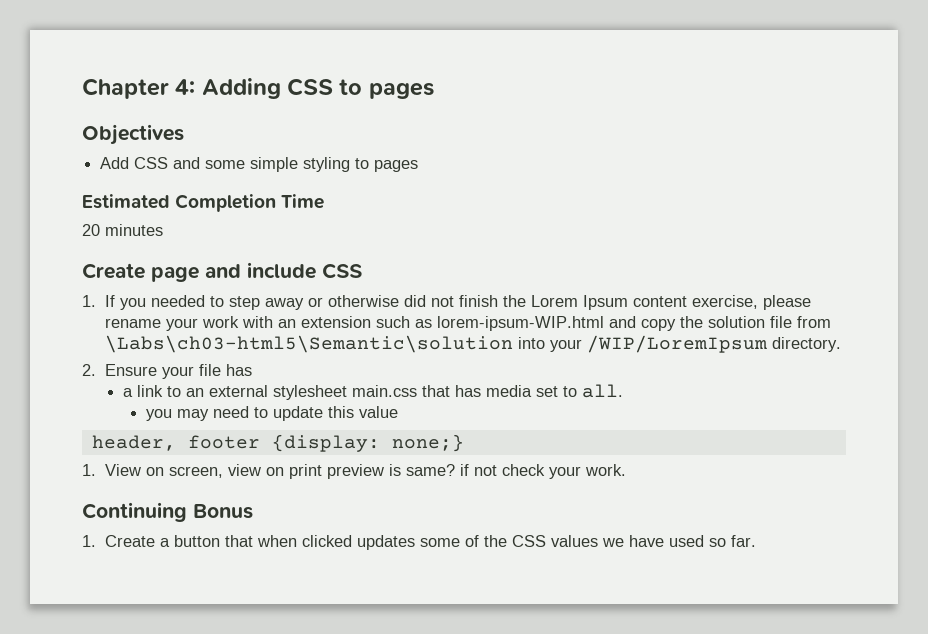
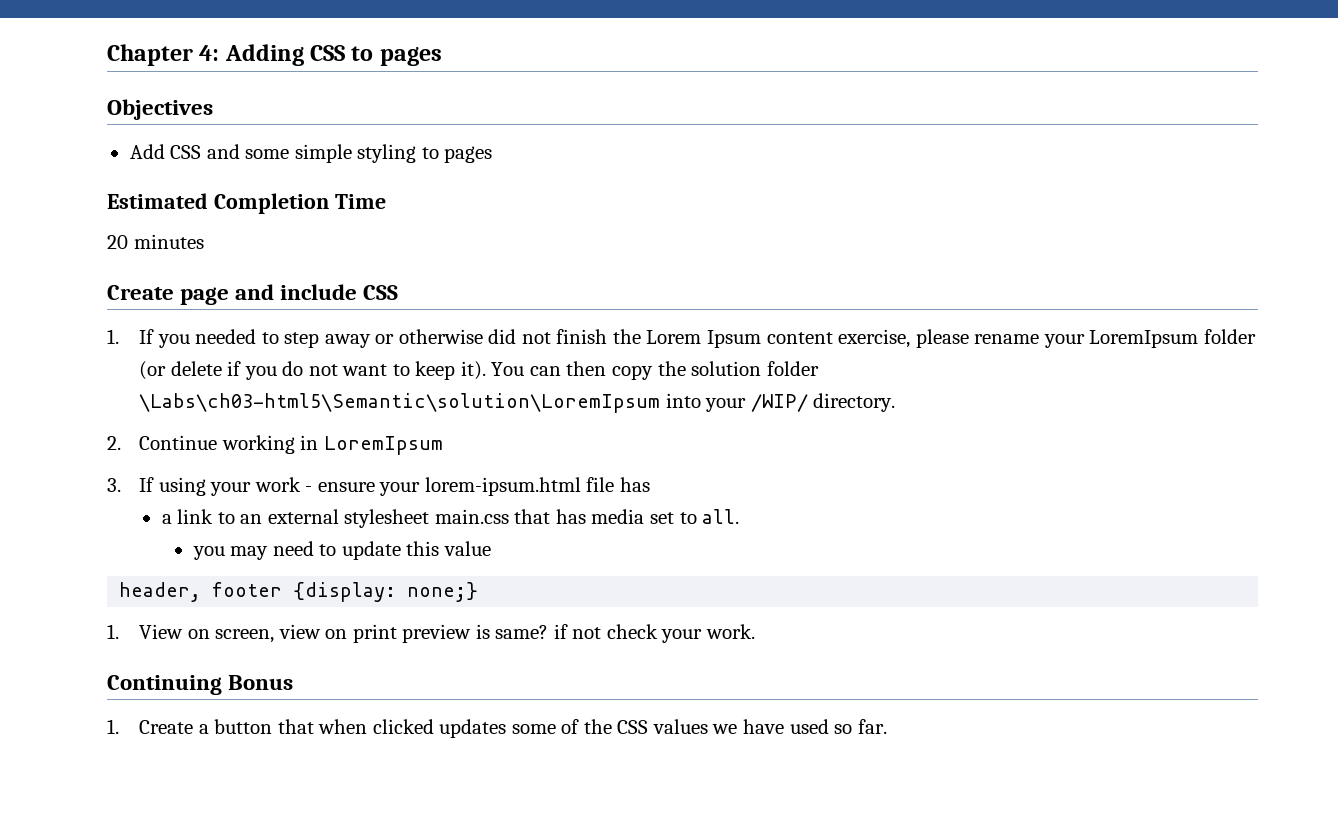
- 1. If you needed to step away or otherwise did not finish the Lorem Ipsum content exercise, please rename your work with an extension such as lorem-ipsum-WIP.html and copy the solution file from \Labs\ch03-html5\Semantic\solution into your /WIP/LoremIpsum directory.
+ 1. If you needed to step away or otherwise did not finish the Lorem Ipsum content exercise, please rename your LoremIpsum folder (or delete if you do not want to keep it). You can then copy the solution folder \Labs\ch03-html5\Semantic\solution\LoremIpsum into your /WIP/ directory.
- 2. Ensure your file has
+ 2. Continue working in LoremIpsum
+ 3. If using your work - ensure your lorem-ipsum.html file has

